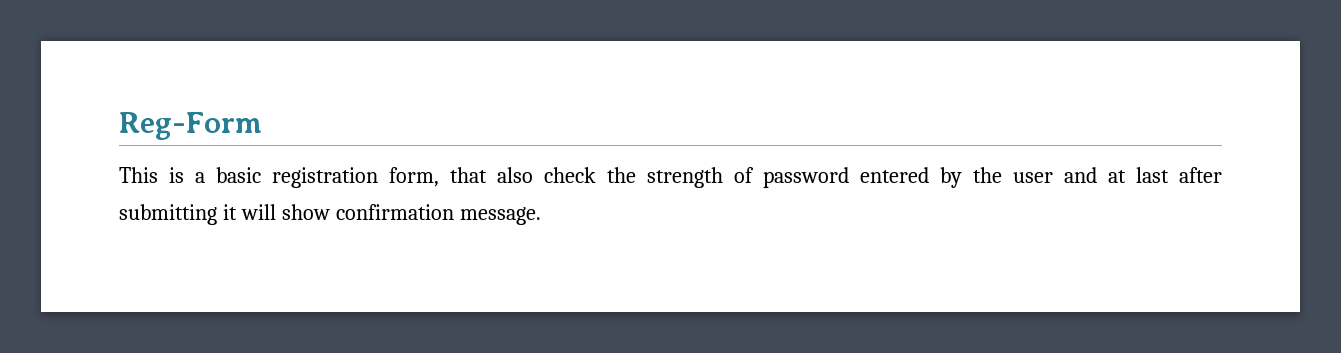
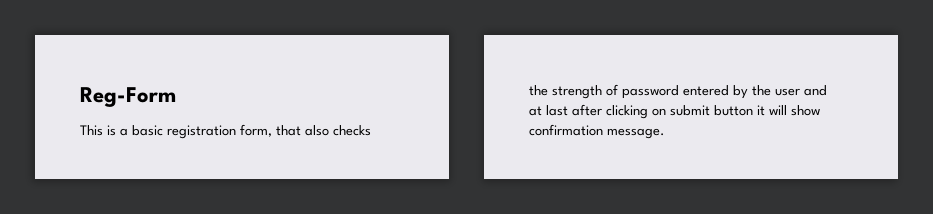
- This is a basic registration form, that also check the strength of password entered by the user and at last after submitting it will show confirmation message.
+ This is a basic registration form, that also checks the strength of password entered by the user and at last after clicking on submit button it will show confirmation message.

